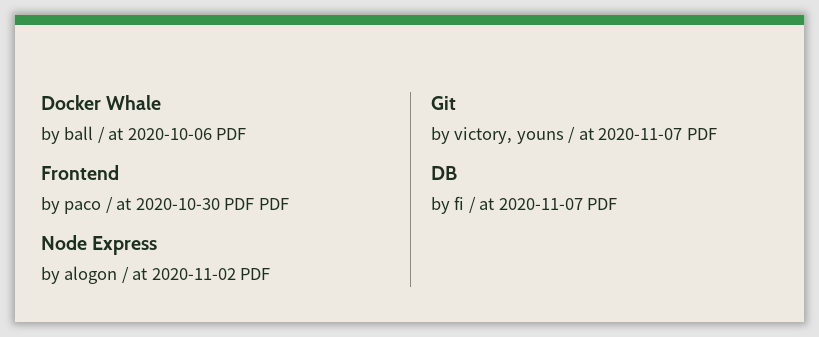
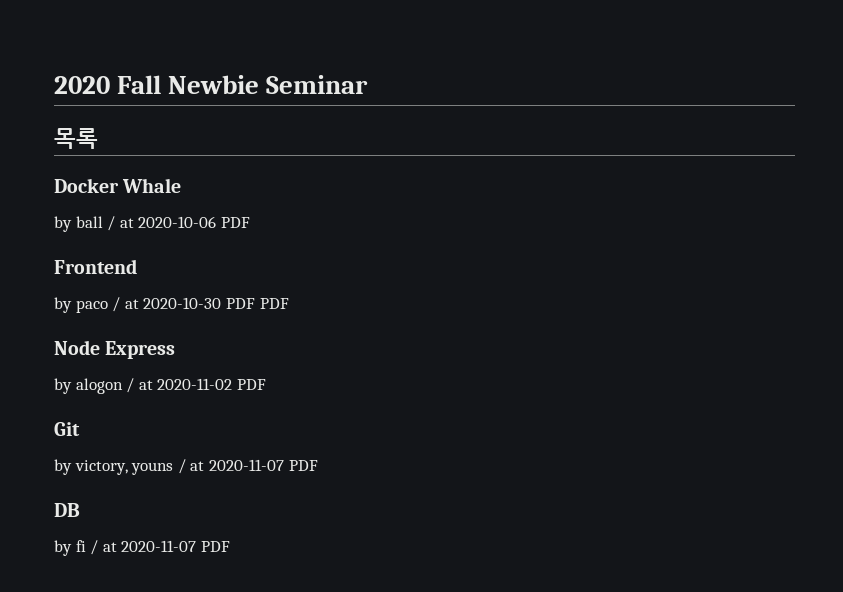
+ 2020 Fall Newbie Seminar
+ 목록

